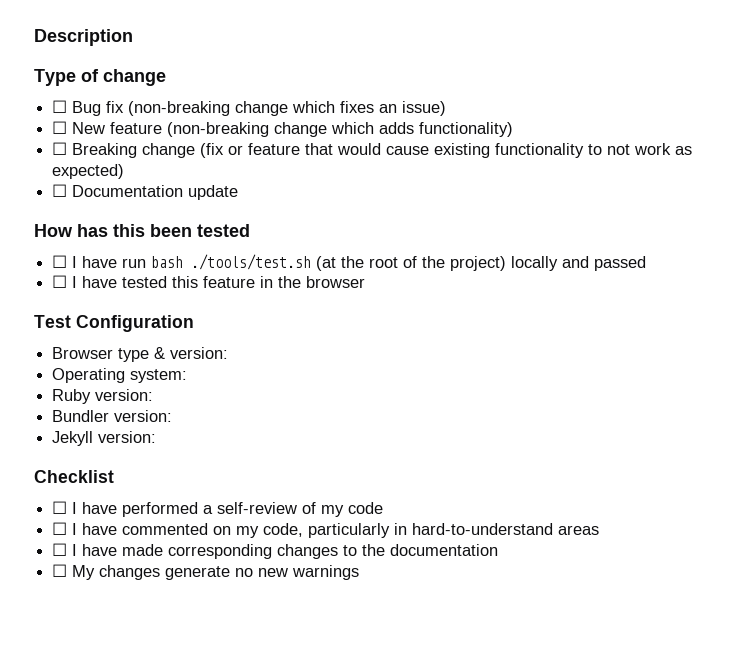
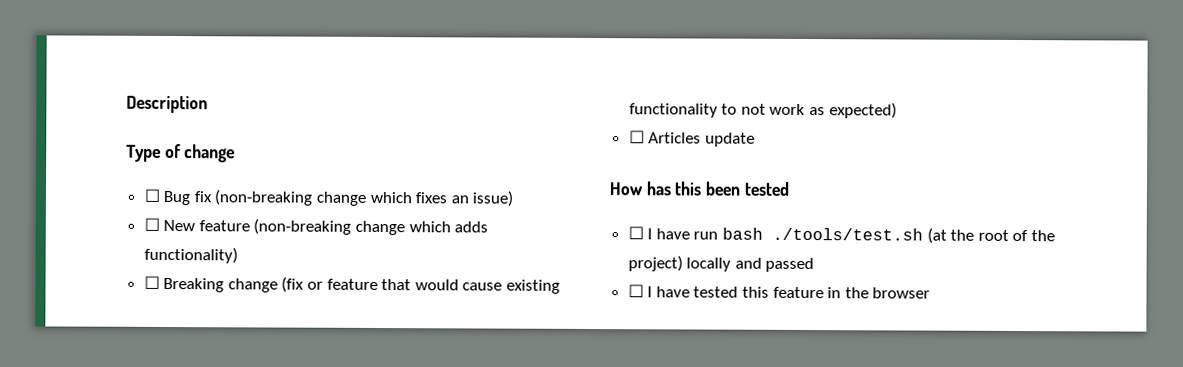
- ☐ Documentation update
+ ☐ Articles update
- Test Configuration
- Browser type & version:
- Operating system:
- Ruby version:
- Bundler version:
- Jekyll version:
- Checklist
- ☐ I have performed a self-review of my code
- ☐ I have commented on my code, particularly in hard-to-understand areas
- ☐ I have made corresponding changes to the documentation
- ☐ My changes generate no new warnings

